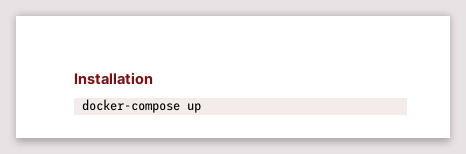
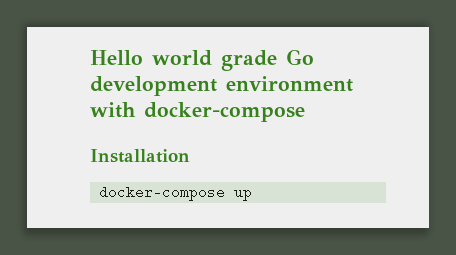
+ Hello world grade Go development environment with docker-compose

